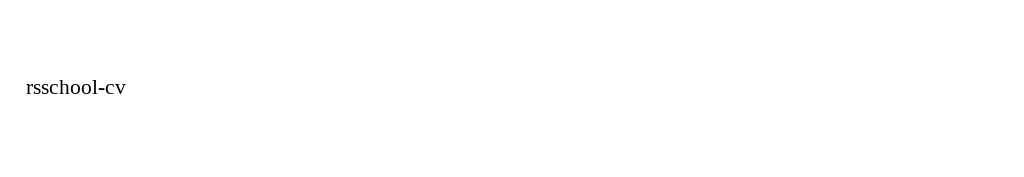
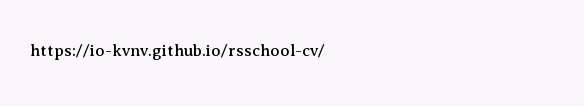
- rsschool-cv
+ https://io-kvnv.github.io/rsschool-cv/

